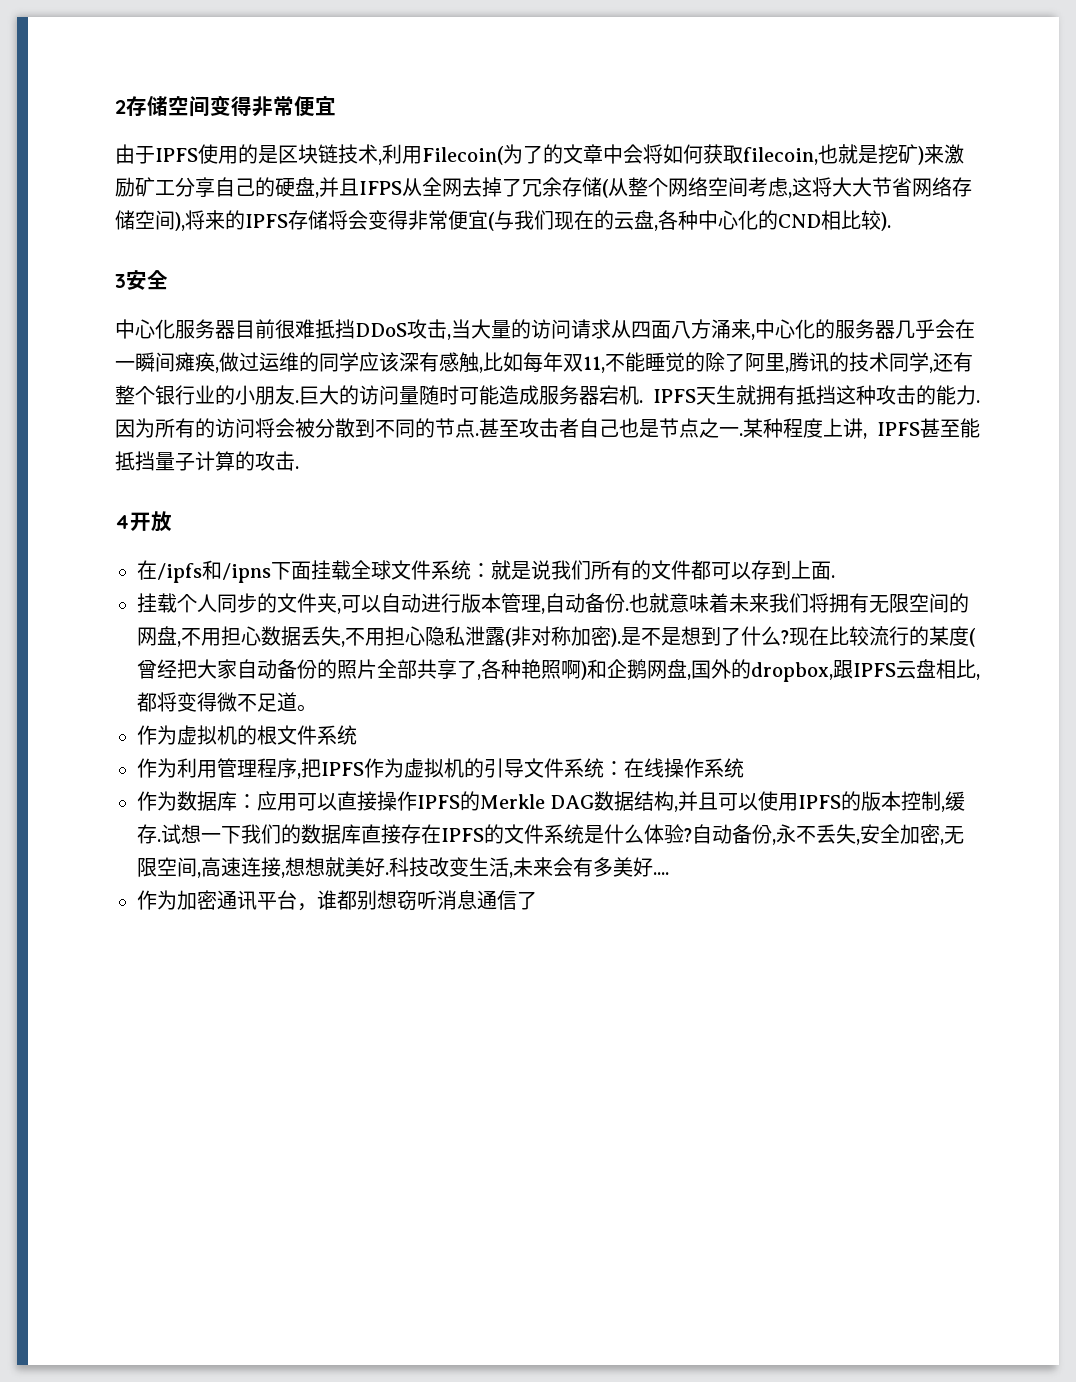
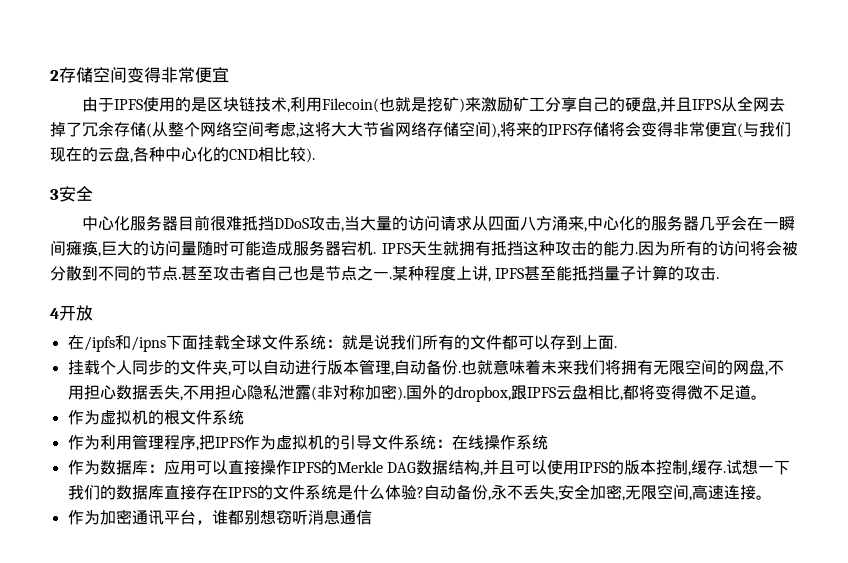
- 由于IPFS使用的是区块链技术,利用Filecoin(为了的文章中会将如何获取filecoin,也就是挖矿)来激励矿工分享自己的硬盘,并且IFPS从全网去掉了冗余存储(从整个网络空间考虑,这将大大节省网络存储空间),将来的IPFS存储将会变得非常便宜(与我们现在的云盘,各种中心化的CND相比较).
+ 由于IPFS使用的是区块链技术,利用Filecoin(也就是挖矿)来激励矿工分享自己的硬盘,并且IFPS从全网去掉了冗余存储(从整个网络空间考虑,这将大大节省网络存储空间),将来的IPFS存储将会变得非常便宜(与我们现在的云盘,各种中心化的CND相比较).
- 中心化服务器目前很难抵挡DDoS攻击,当大量的访问请求从四面八方涌来,中心化的服务器几乎会在一瞬间瘫痪,做过运维的同学应该深有感触,比如每年双11,不能睡觉的除了阿里,腾讯的技术同学,还有整个银行业的小朋友.巨大的访问量随时可能造成服务器宕机.
+ 中心化服务器目前很难抵挡DDoS攻击,当大量的访问请求从四面八方涌来,中心化的服务器几乎会在一瞬间瘫痪,巨大的访问量随时可能造成服务器宕机.
- 是不是想到了什么?现在比较流行的某度(曾经把大家自动备份的照片全部共享了,各种艳照啊)和企鹅网盘,国外的dropbox,跟IPFS云盘相比,都将变得微不足道。
+ 国外的dropbox,跟IPFS云盘相比,都将变得微不足道。
- 自动备份,永不丢失,安全加密,无限空间,高速连接,想想就美好.科技改变生活,未来会有多美好....
+ 自动备份,永不丢失,安全加密,无限空间,高速连接。
- 作为加密通讯平台，谁都别想窃听消息通信了
+ 作为加密通讯平台，谁都别想窃听消息通信

